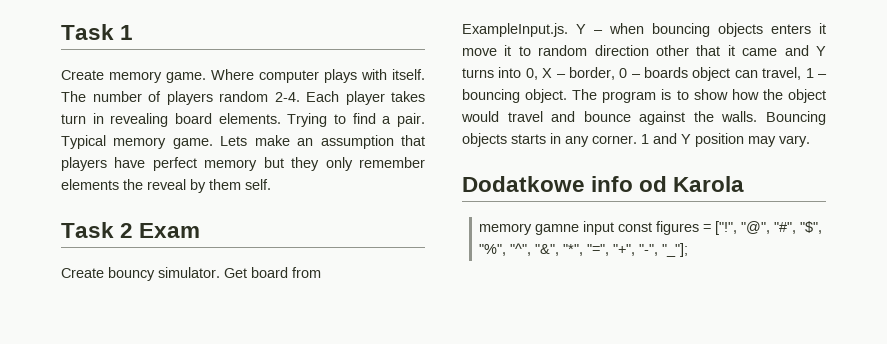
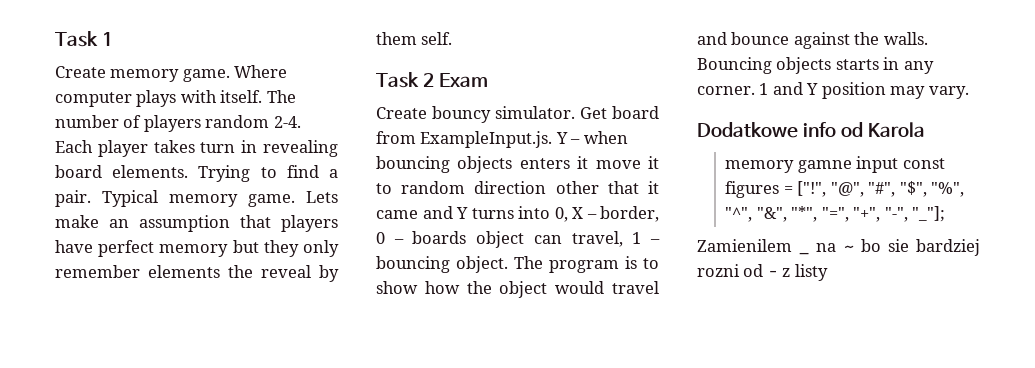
+ Zamienilem _ na ~ bo sie bardziej rozni od - z listy

